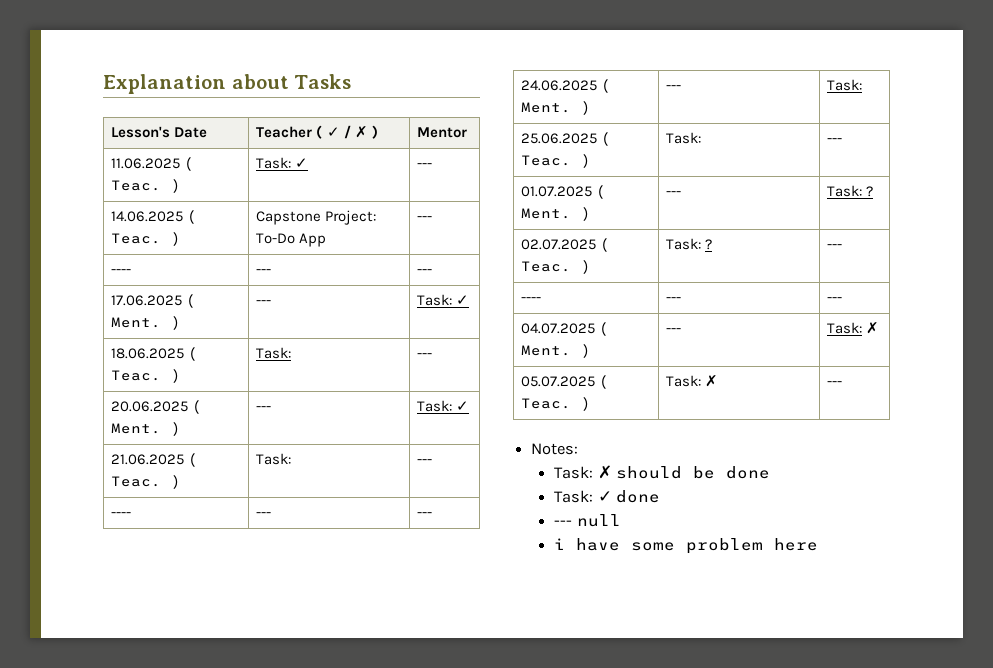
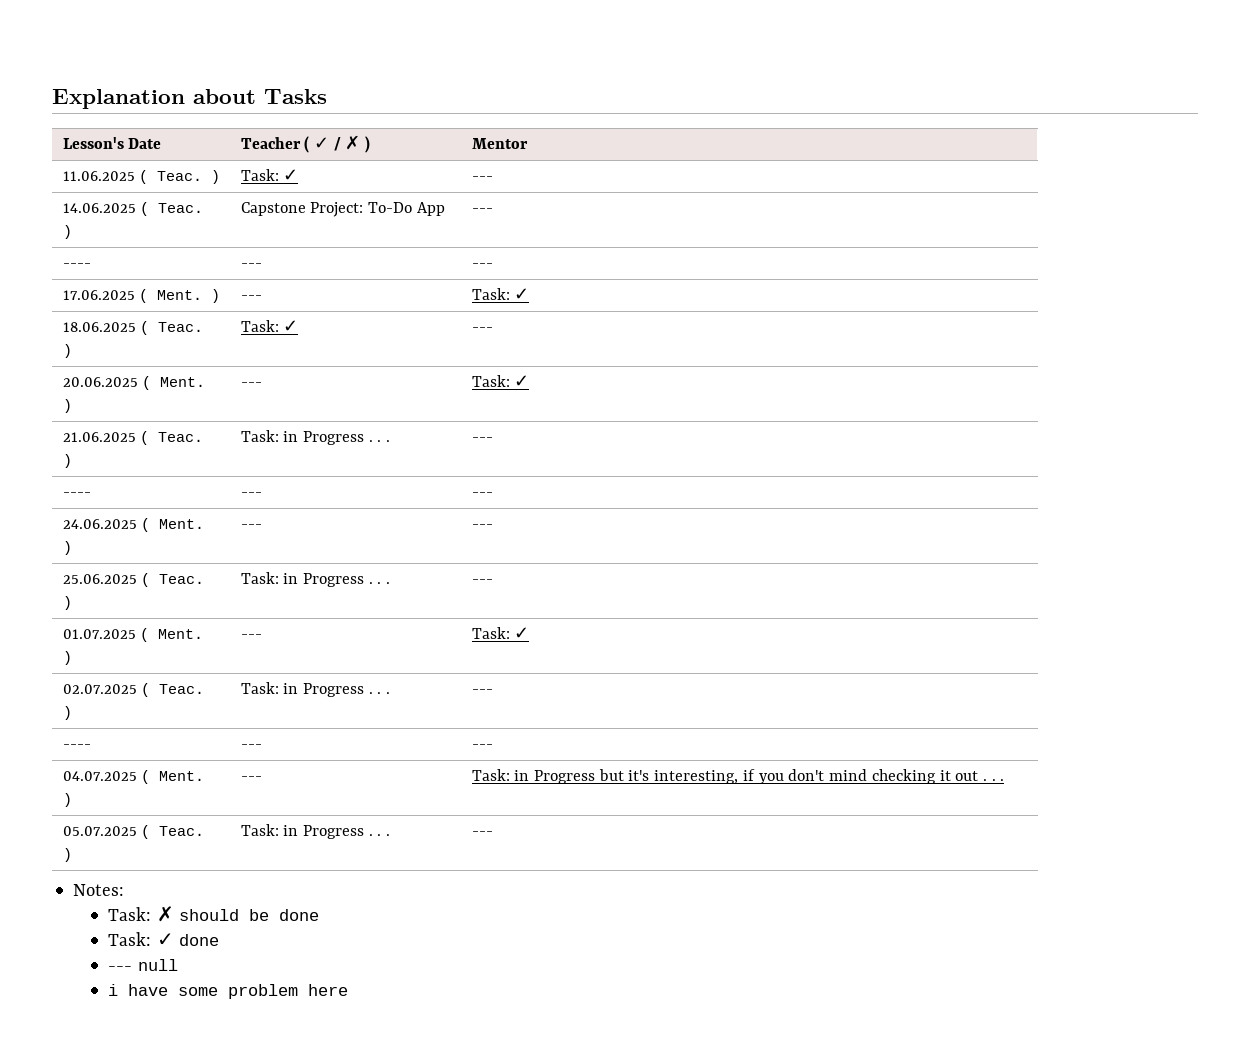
- 18.06.2025 ( Teac. ) | Task: | ---
+ 18.06.2025 ( Teac. ) | Task: ✓ | ---
- 21.06.2025 ( Teac. ) | Task: | ---
+ 21.06.2025 ( Teac. ) | Task: in Progress . . . | ---
- 24.06.2025 ( Ment. ) | --- | Task:
+ 24.06.2025 ( Ment. ) | --- | ---
- 25.06.2025 ( Teac. ) | Task: | ---
+ 25.06.2025 ( Teac. ) | Task: in Progress . . . | ---
- 01.07.2025 ( Ment. ) | --- | Task: ?
+ 01.07.2025 ( Ment. ) | --- | Task: ✓
- 02.07.2025 ( Teac. ) | Task: ? | ---
+ 02.07.2025 ( Teac. ) | Task: in Progress . . . | ---
- 04.07.2025 ( Ment. ) | --- | Task: ✗
+ 04.07.2025 ( Ment. ) | --- | Task: in Progress but it's interesting, if you don't mind checking it out . . .
- 05.07.2025 ( Teac. ) | Task: ✗ | ---
+ 05.07.2025 ( Teac. ) | Task: in Progress . . . | ---

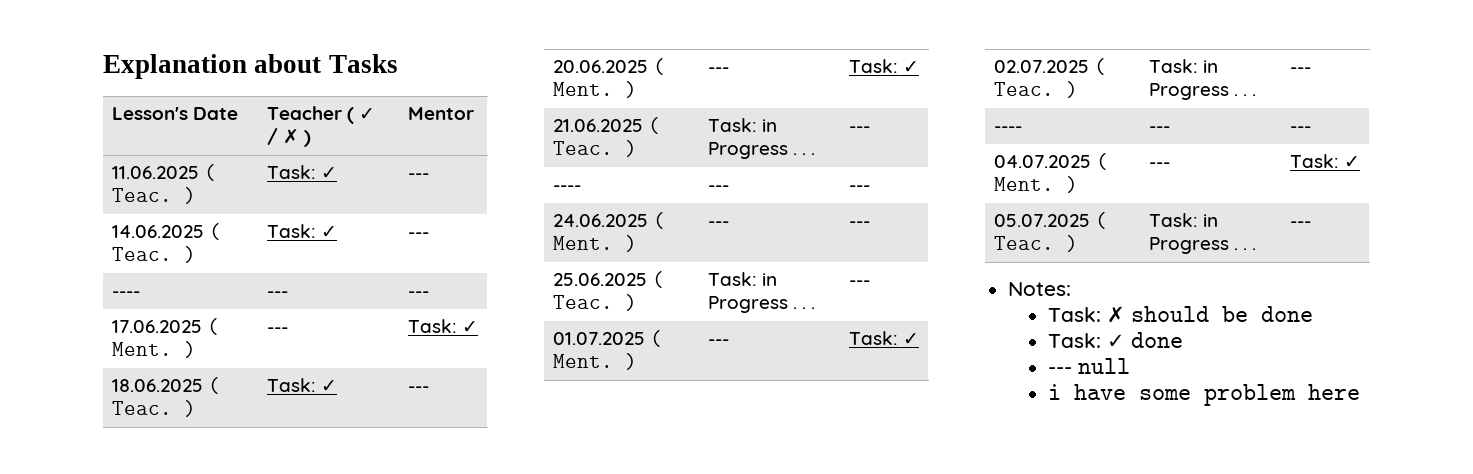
- 14.06.2025 ( Teac. ) | Capstone Project: To-Do App | ---
+ 14.06.2025 ( Teac. ) | Task: ✓ | ---
- 04.07.2025 ( Ment. ) | --- | Task: in Progress but it's interesting, if you don't mind checking it out . . .
+ 04.07.2025 ( Ment. ) | --- | Task: ✓

